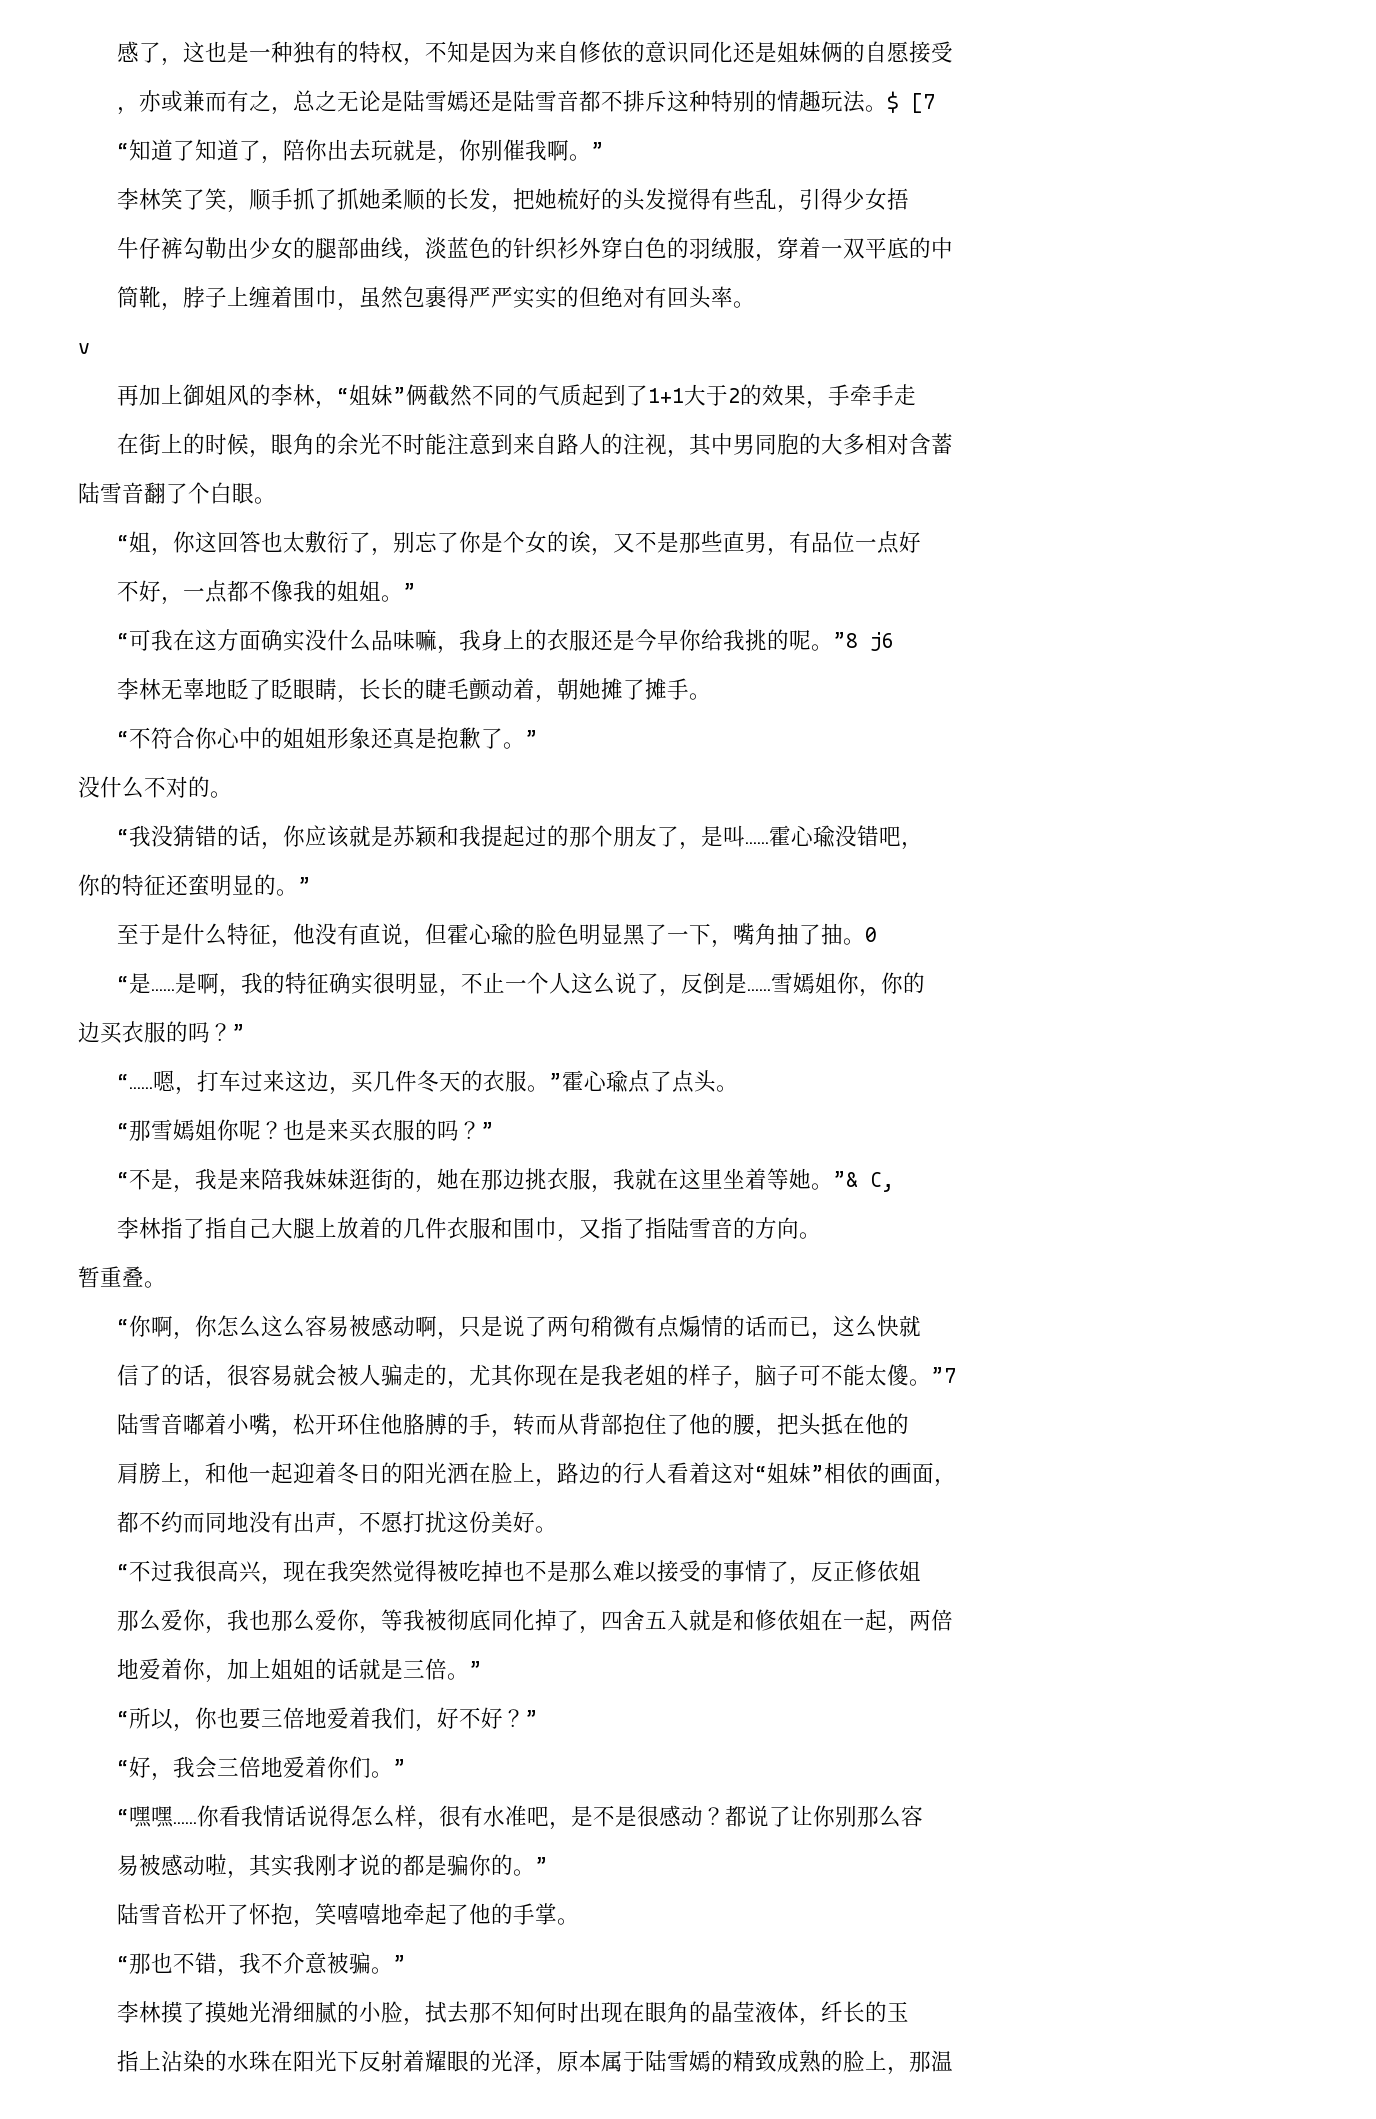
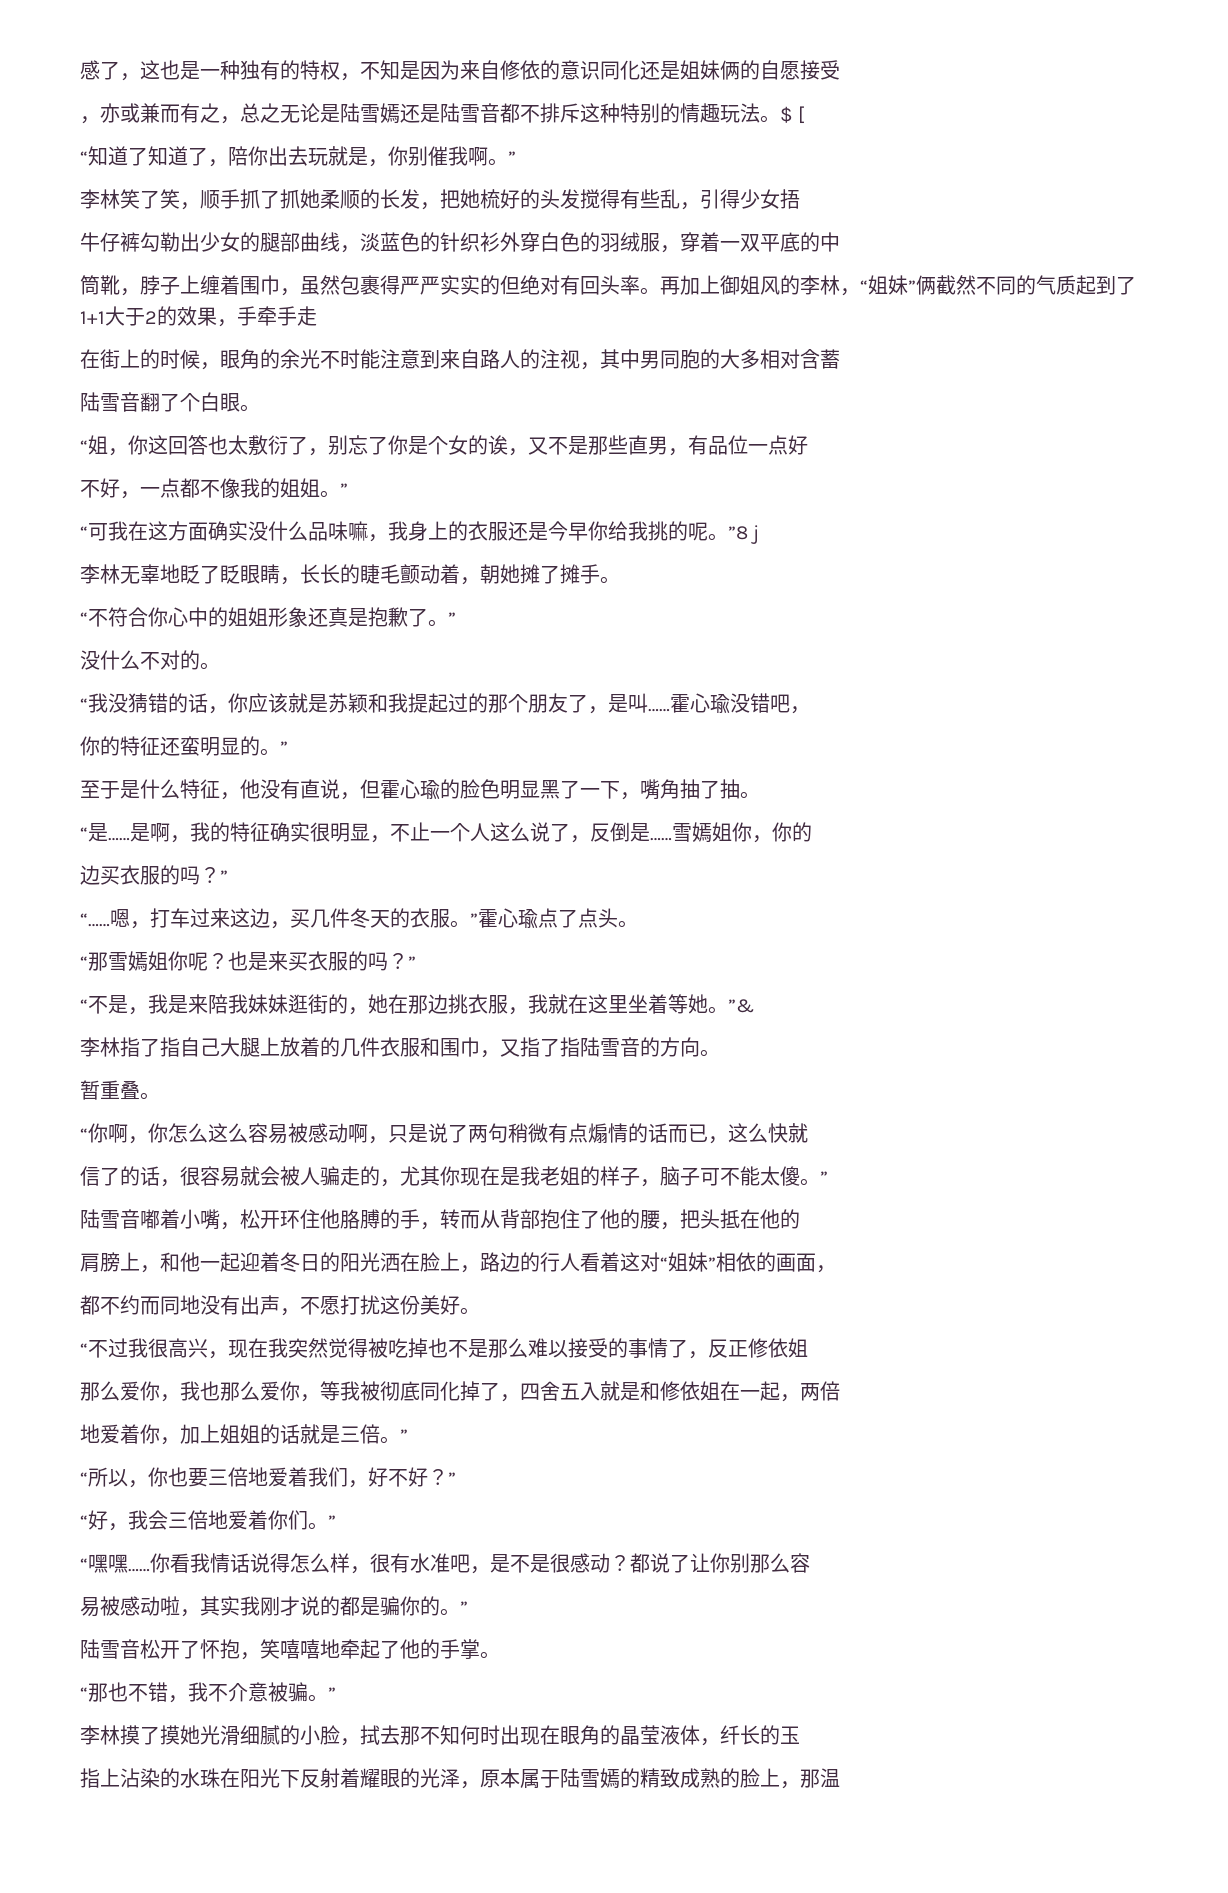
- $ [7
+ $ [
- 筒靴，脖子上缠着围巾，虽然包裹得严严实实的但绝对有回头率。
- v
- 再加上御姐风的李林，“姐妹”俩截然不同的气质起到了1+1大于2的效果，手牵手走
+ 筒靴，脖子上缠着围巾，虽然包裹得严严实实的但绝对有回头率。再加上御姐风的李林，“姐妹”俩截然不同的气质起到了1+1大于2的效果，手牵手走
- “可我在这方面确实没什么品味嘛，我身上的衣服还是今早你给我挑的呢。”8 j6
+ “可我在这方面确实没什么品味嘛，我身上的衣服还是今早你给我挑的呢。”8 j
- 0
- “不是，我是来陪我妹妹逛街的，她在那边挑衣服，我就在这里坐着等她。”& C,
+ “不是，我是来陪我妹妹逛街的，她在那边挑衣服，我就在这里坐着等她。”&
- 信了的话，很容易就会被人骗走的，尤其你现在是我老姐的样子，脑子可不能太傻。”7
+ 信了的话，很容易就会被人骗走的，尤其你现在是我老姐的样子，脑子可不能太傻。”

